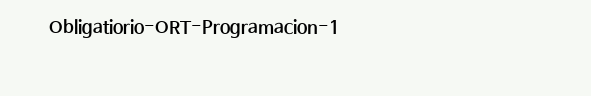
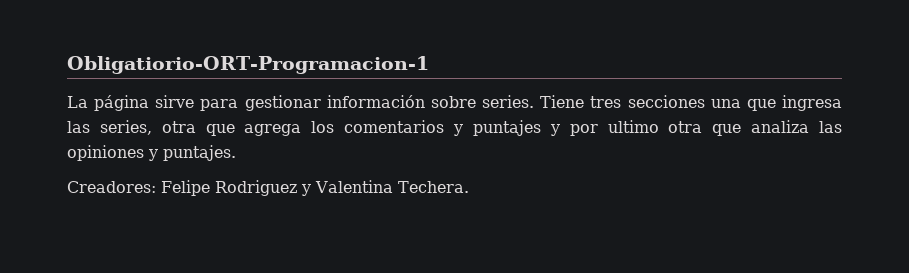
+ La página sirve para gestionar información sobre series. Tiene tres secciones una que ingresa las series, otra que agrega los comentarios y puntajes y por ultimo otra que analiza las opiniones y puntajes.
+ Creadores: Felipe Rodriguez y Valentina Techera.

